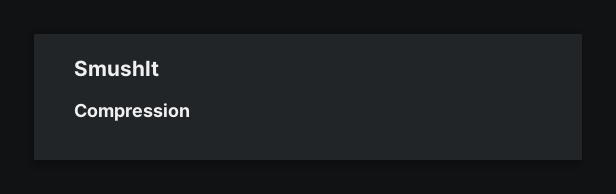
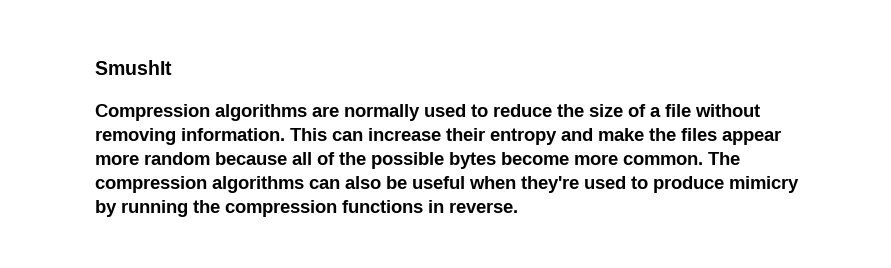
- Compression
+ Compression algorithms are normally used to reduce the size of a file without removing information. This can increase their entropy and make the files appear more random because all of the possible bytes become more common. The compression algorithms can also be useful when they're used to produce mimicry by running the compression functions in reverse.

